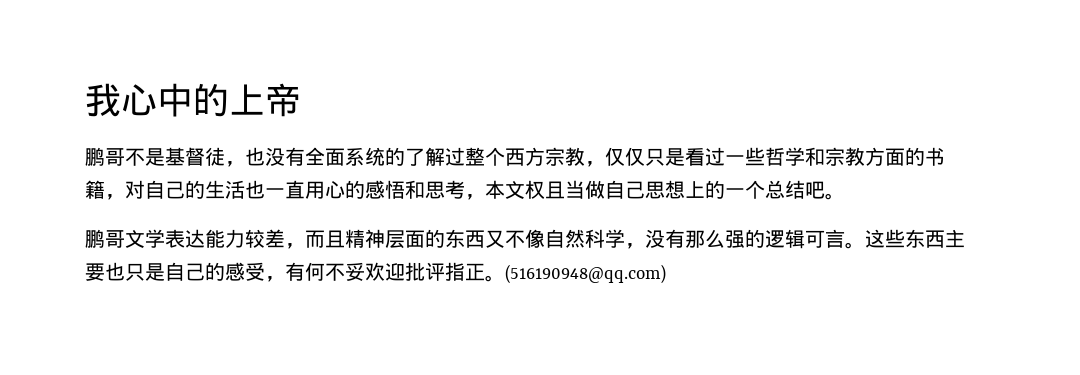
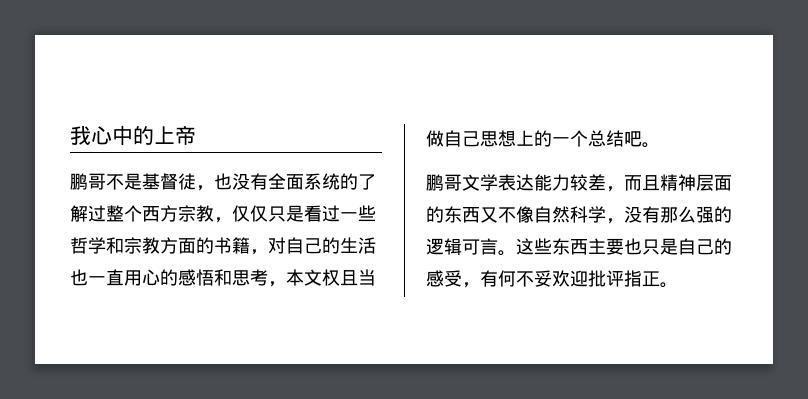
- (516190948@qq.com)

